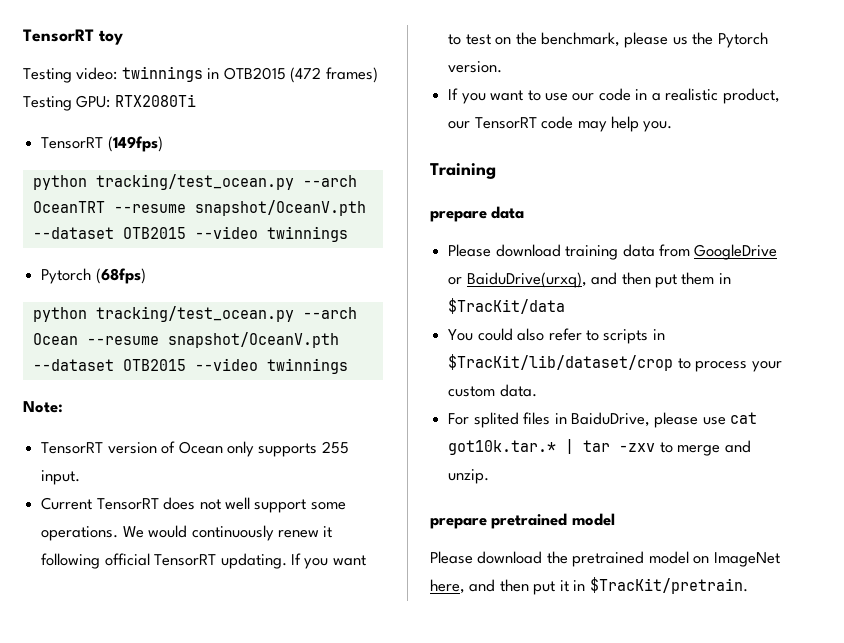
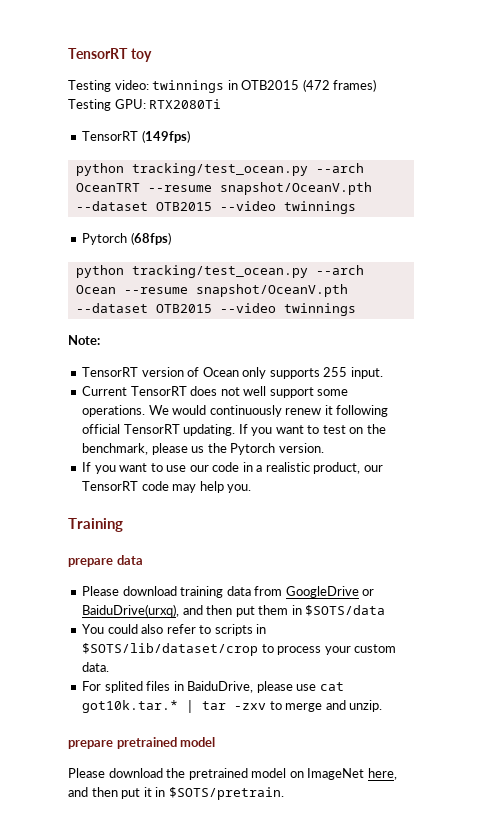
- Please download training data from GoogleDrive or BaiduDrive(urxq), and then put them in $TracKit/data
+ Please download training data from GoogleDrive or BaiduDrive(urxq), and then put them in $SOTS/data
- You could also refer to scripts in $TracKit/lib/dataset/crop to process your custom data.
+ You could also refer to scripts in $SOTS/lib/dataset/crop to process your custom data.
- Please download the pretrained model on ImageNet here, and then put it in $TracKit/pretrain.
+ Please download the pretrained model on ImageNet here, and then put it in $SOTS/pretrain.

